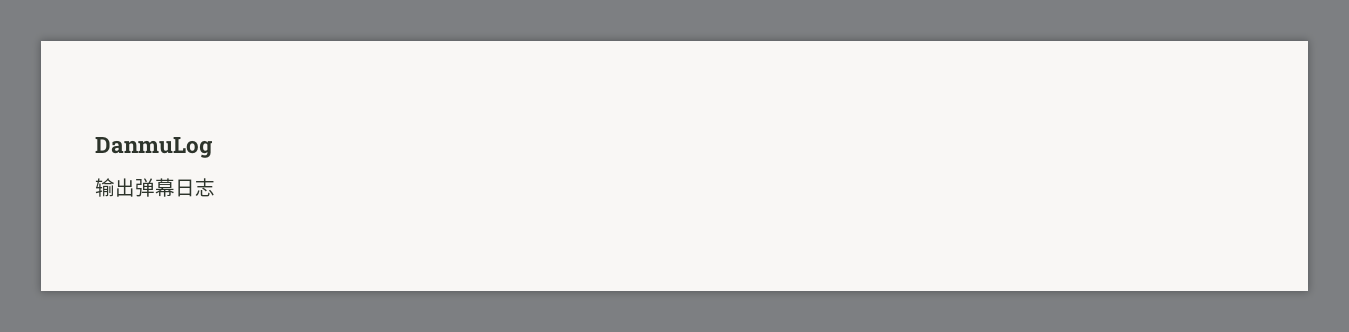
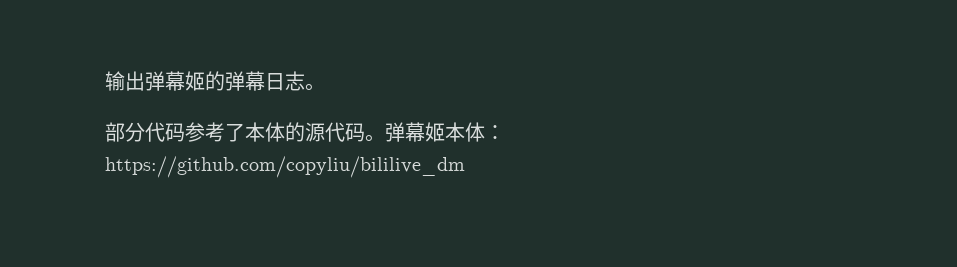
- DanmuLog
- 输出弹幕日志
+ 输出弹幕姬的弹幕日志。
+ 部分代码参考了本体的源代码。弹幕姬本体：https://github.com/copyliu/bililive_dm

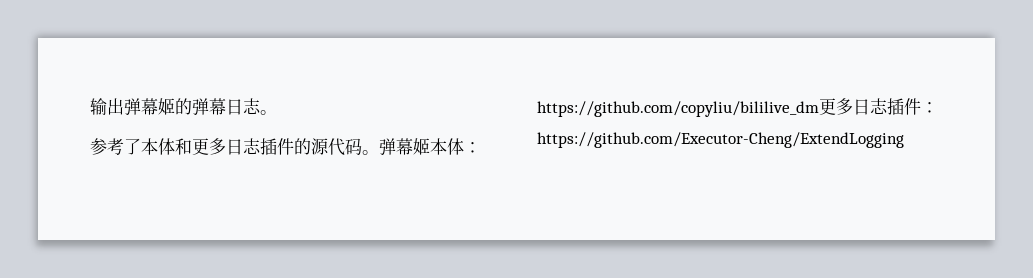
- 部分代码参考了本体的源代码。
+ 参考了本体和更多日志插件的源代码。
- 弹幕姬本体：https://github.com/copyliu/bililive_dm
+ 弹幕姬本体：https://github.com/copyliu/bililive_dm更多日志插件：https://github.com/Executor-Cheng/ExtendLogging

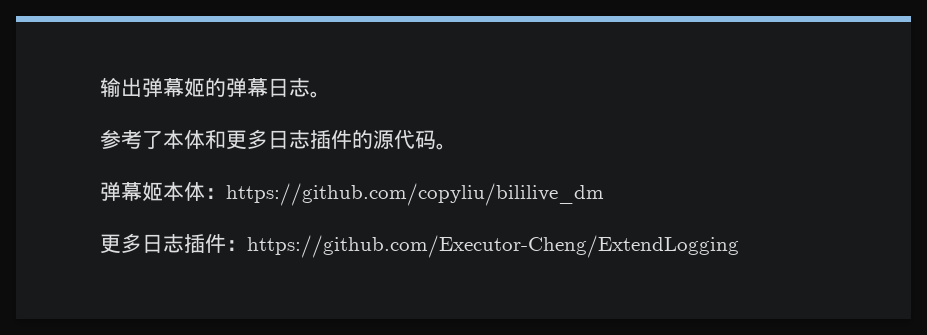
- 参考了本体和更多日志插件的源代码。弹幕姬本体：https://github.com/copyliu/bililive_dm更多日志插件：https://github.com/Executor-Cheng/ExtendLogging
+ 参考了本体和更多日志插件的源代码。
+ 弹幕姬本体：https://github.com/copyliu/bililive_dm
+ 更多日志插件：https://github.com/Executor-Cheng/ExtendLogging

